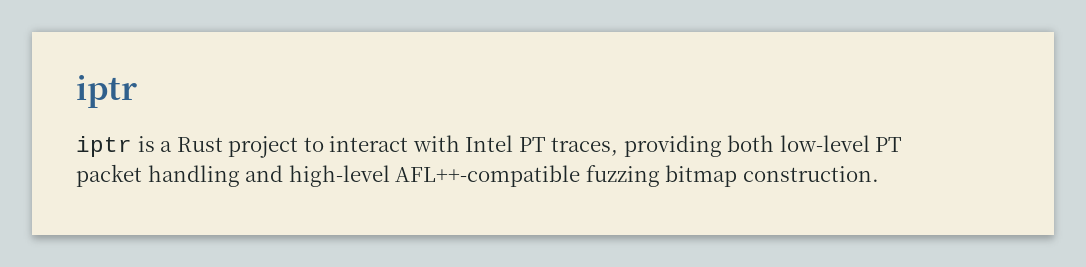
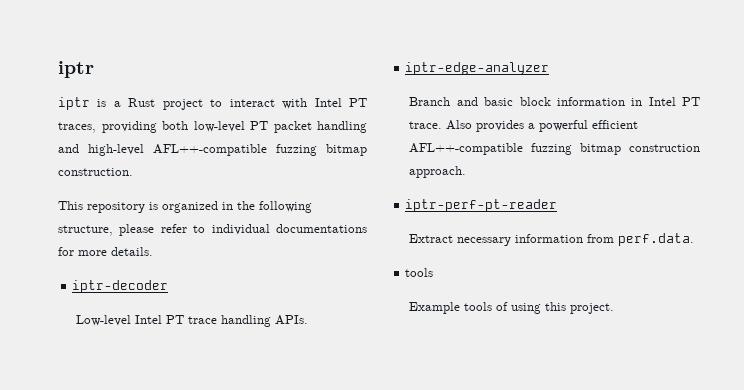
+ This repository is organized in the following structure, please refer to individual documentations for more details.
+ iptr-decoder
+ Low-level Intel PT trace handling APIs.
+ iptr-edge-analyzer
+ Branch and basic block information in Intel PT trace. Also provides a powerful efficient AFL++-compatible fuzzing bitmap construction approach.
+ iptr-perf-pt-reader
+ Extract necessary information from perf.data.
+ tools
+ Example tools of using this project.

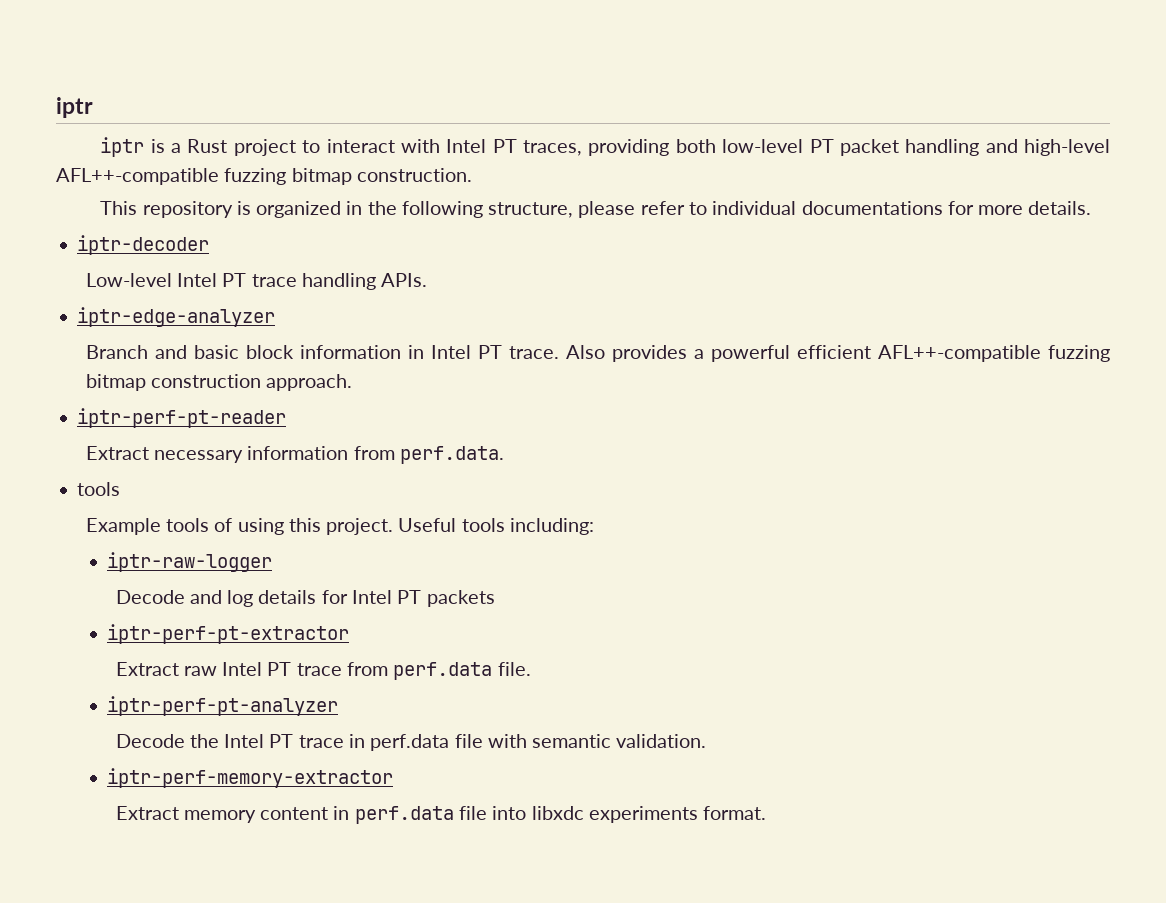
+ Useful tools including:
+ iptr-raw-logger
+ Decode and log details for Intel PT packets
+ iptr-perf-pt-extractor
+ Extract raw Intel PT trace from perf.data file.
+ iptr-perf-pt-analyzer
+ Decode the Intel PT trace in perf.data file with semantic validation.
+ iptr-perf-memory-extractor
+ Extract memory content in perf.data file into libxdc experiments format.

